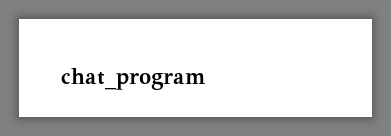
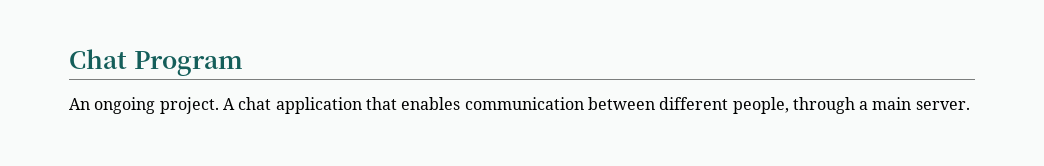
- chat_program
+ Chat Program
+ An ongoing project. A chat application that enables communication between different people, through a main server.

